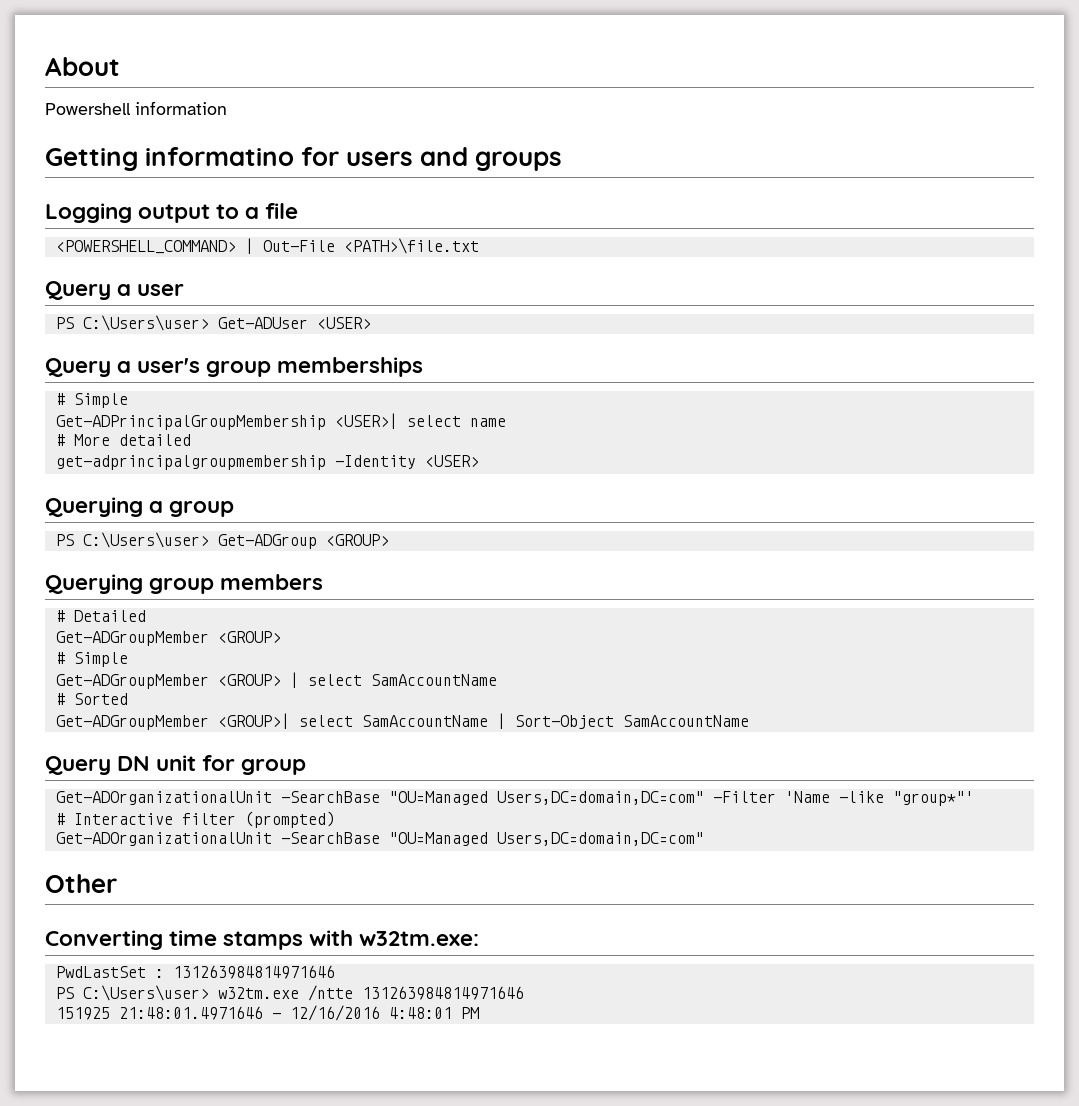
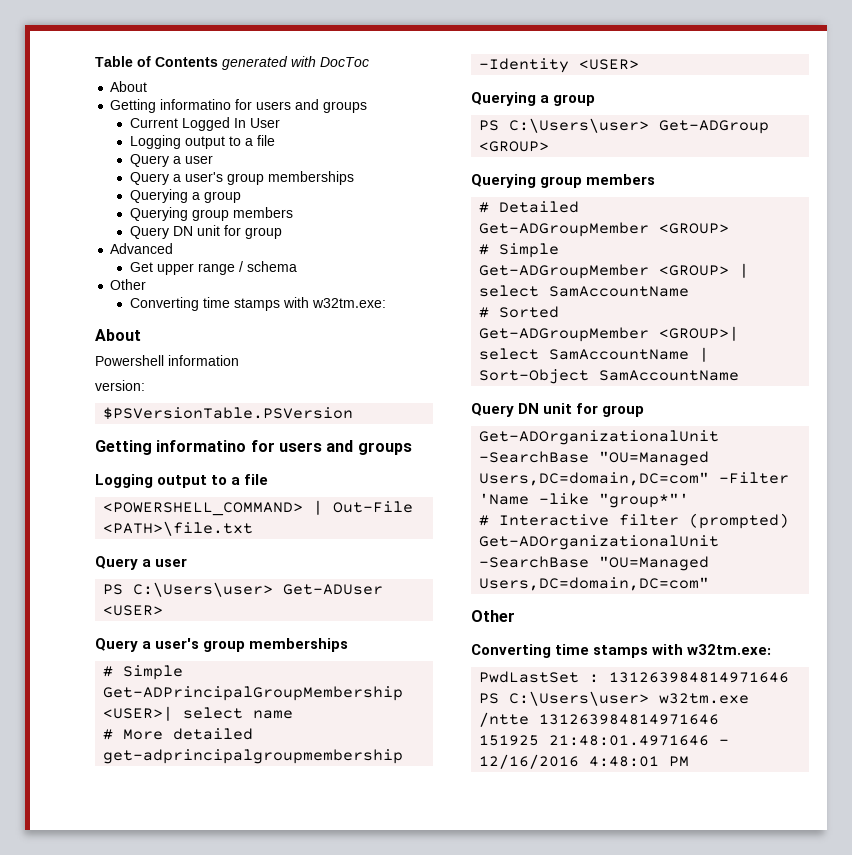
+ Table of Contents generated with DocToc
+ About
+ Getting informatino for users and groups
+ Current Logged In User
+ Logging output to a file
+ Query a user
+ Query a user's group memberships
+ Querying a group
+ Querying group members
+ Query DN unit for group
+ Advanced
+ Get upper range / schema
+ Other
+ Converting time stamps with w32tm.exe:
+ version:
+ $PSVersionTable.PSVersion

